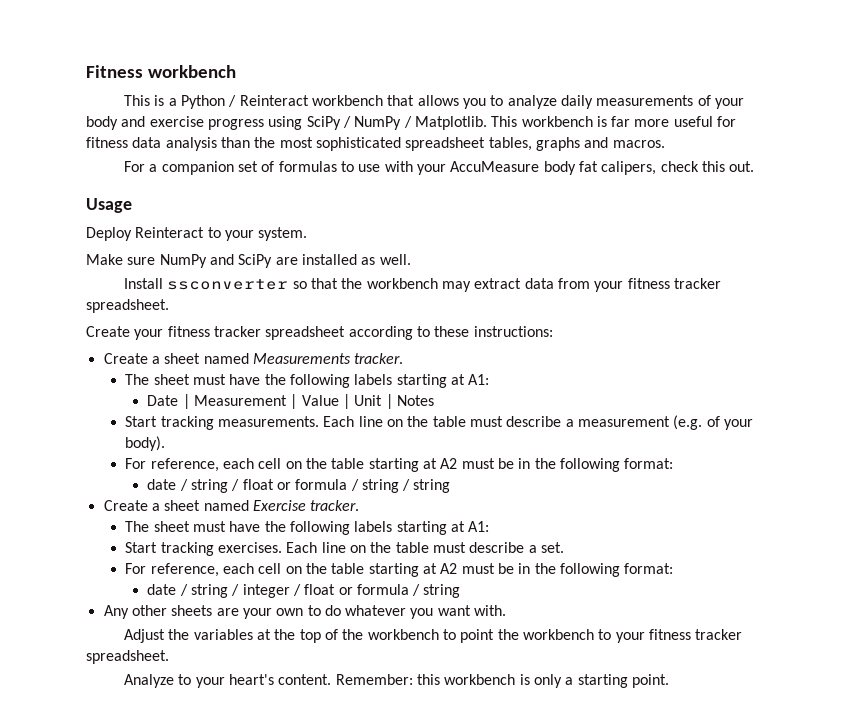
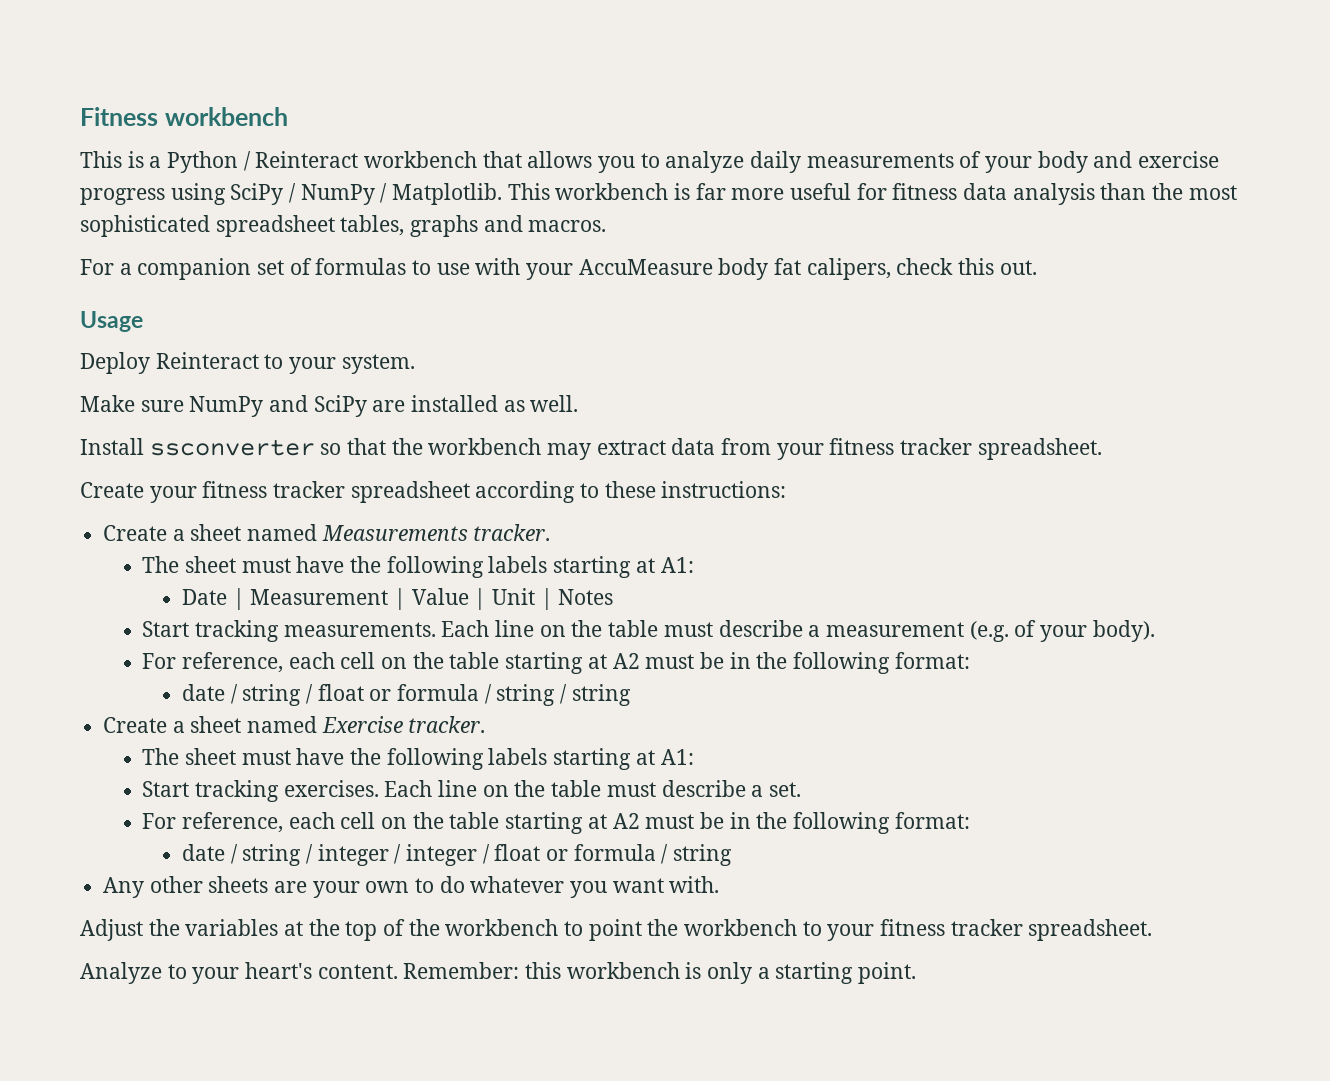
- date / string / integer / float or formula / string
+ date / string / integer / integer / float or formula / string

